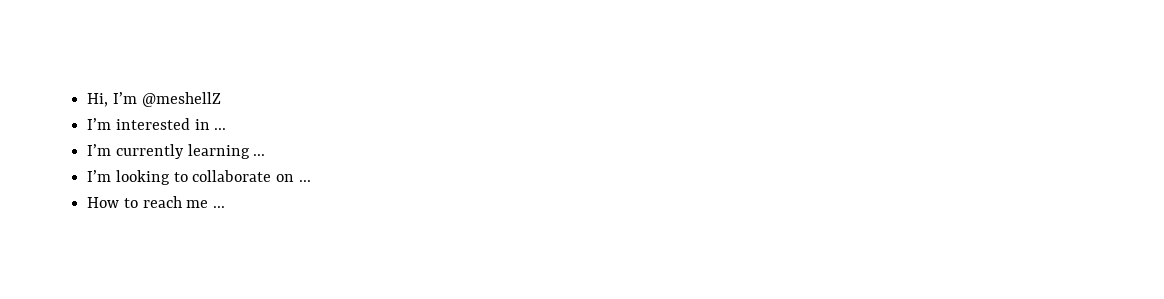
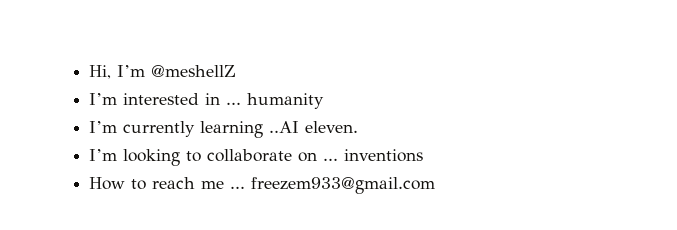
- I’m interested in ...
+ I’m interested in ... humanity
- I’m currently learning ...
+ I’m currently learning ..AI eleven.
- I’m looking to collaborate on ...
+ I’m looking to collaborate on ... inventions
- How to reach me ...
+ How to reach me ... freezem933@gmail.com

